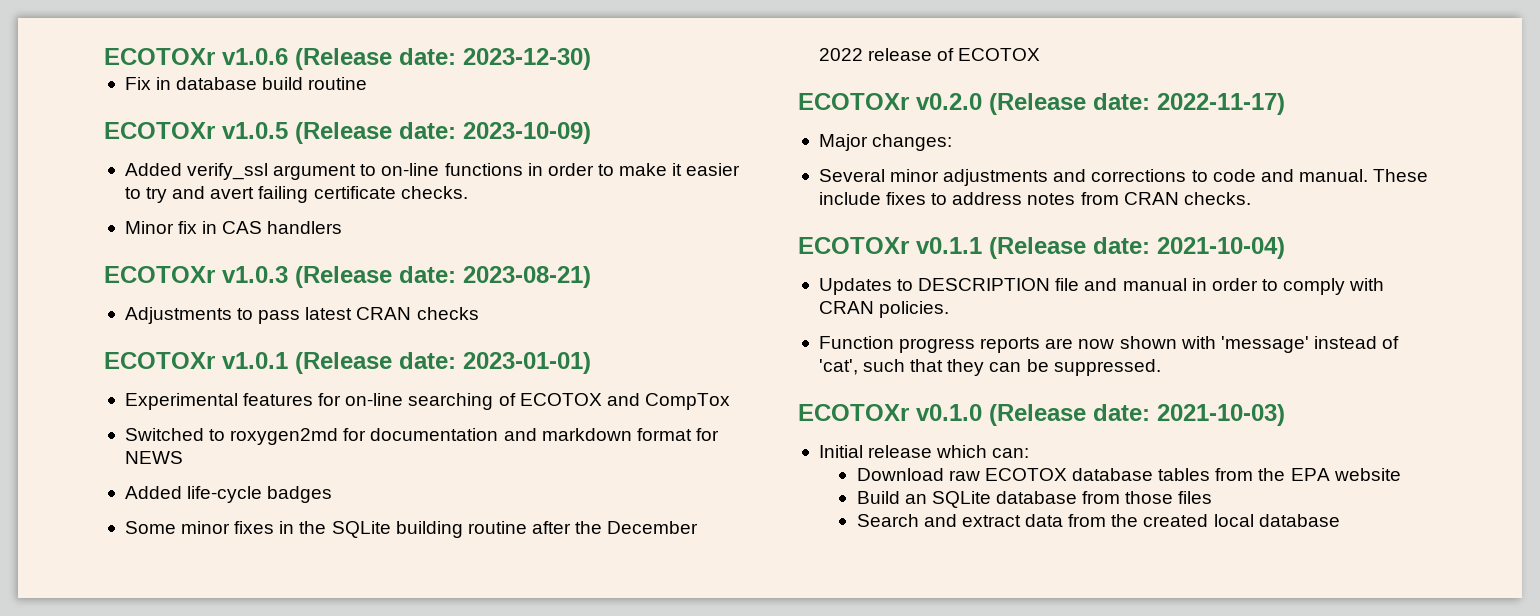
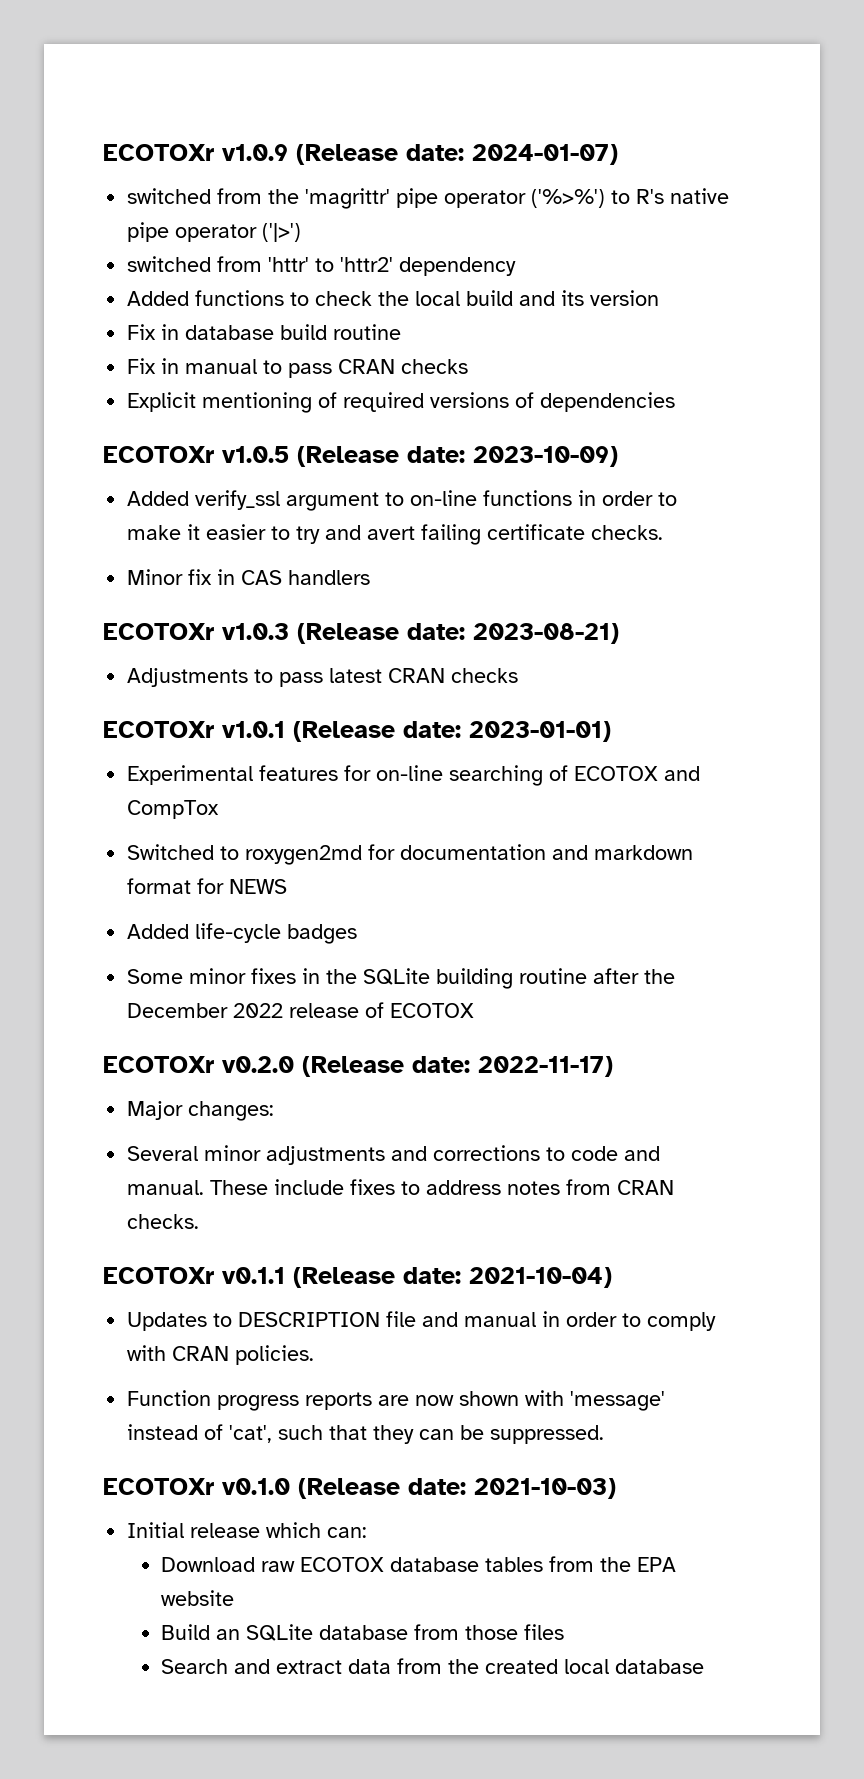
- ECOTOXr v1.0.6 (Release date: 2023-12-30)
+ ECOTOXr v1.0.9 (Release date: 2024-01-07)
+ switched from the 'magrittr' pipe operator ('%>%') to R's native pipe operator ('|>')
+ switched from 'httr' to 'httr2' dependency
+ Added functions to check the local build and its version
+ Fix in manual to pass CRAN checks
+ Explicit mentioning of required versions of dependencies

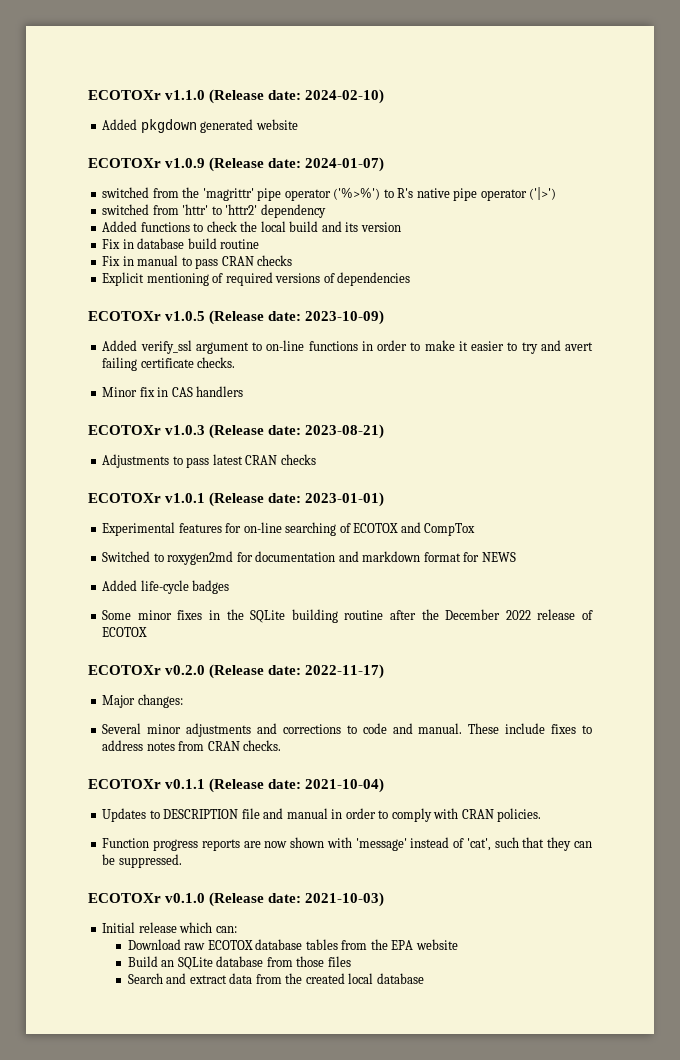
+ ECOTOXr v1.1.0 (Release date: 2024-02-10)
+ Added pkgdown generated website

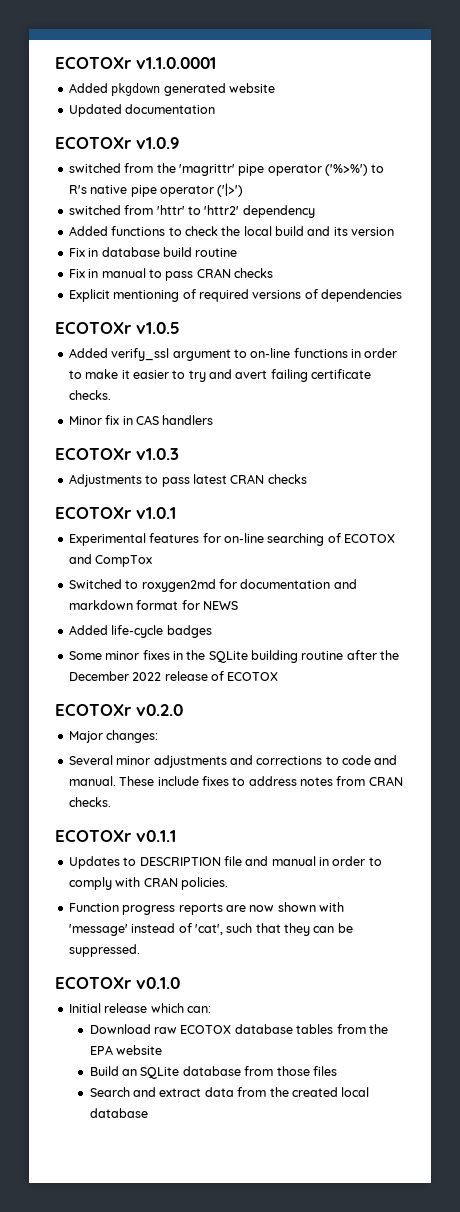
- ECOTOXr v1.1.0 (Release date: 2024-02-10)
+ ECOTOXr v1.1.0.0001
+ Updated documentation
- ECOTOXr v1.0.9 (Release date: 2024-01-07)
+ ECOTOXr v1.0.9
- ECOTOXr v1.0.5 (Release date: 2023-10-09)
+ ECOTOXr v1.0.5
- ECOTOXr v1.0.3 (Release date: 2023-08-21)
+ ECOTOXr v1.0.3
- ECOTOXr v1.0.1 (Release date: 2023-01-01)
+ ECOTOXr v1.0.1
- ECOTOXr v0.2.0 (Release date: 2022-11-17)
+ ECOTOXr v0.2.0
- ECOTOXr v0.1.1 (Release date: 2021-10-04)
+ ECOTOXr v0.1.1
- ECOTOXr v0.1.0 (Release date: 2021-10-03)
+ ECOTOXr v0.1.0

